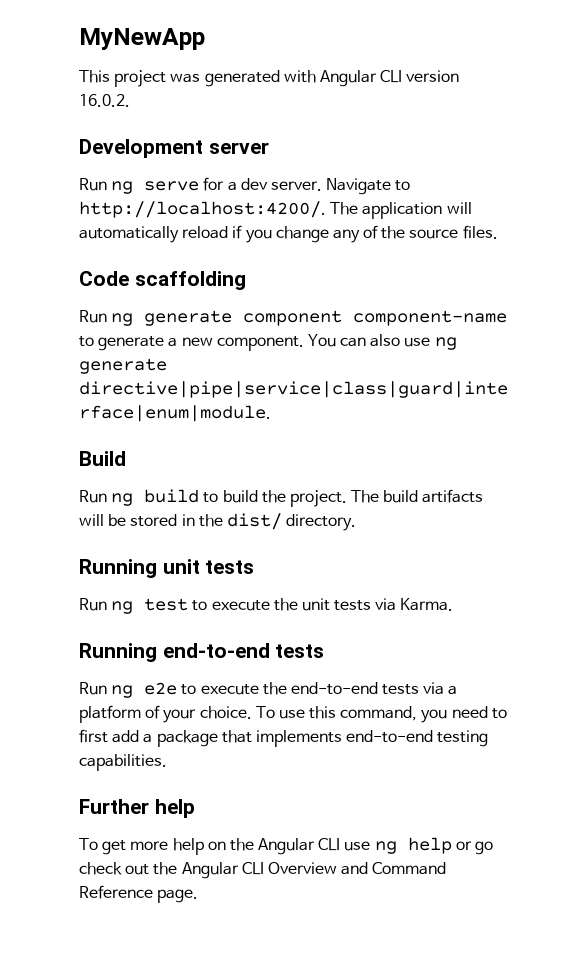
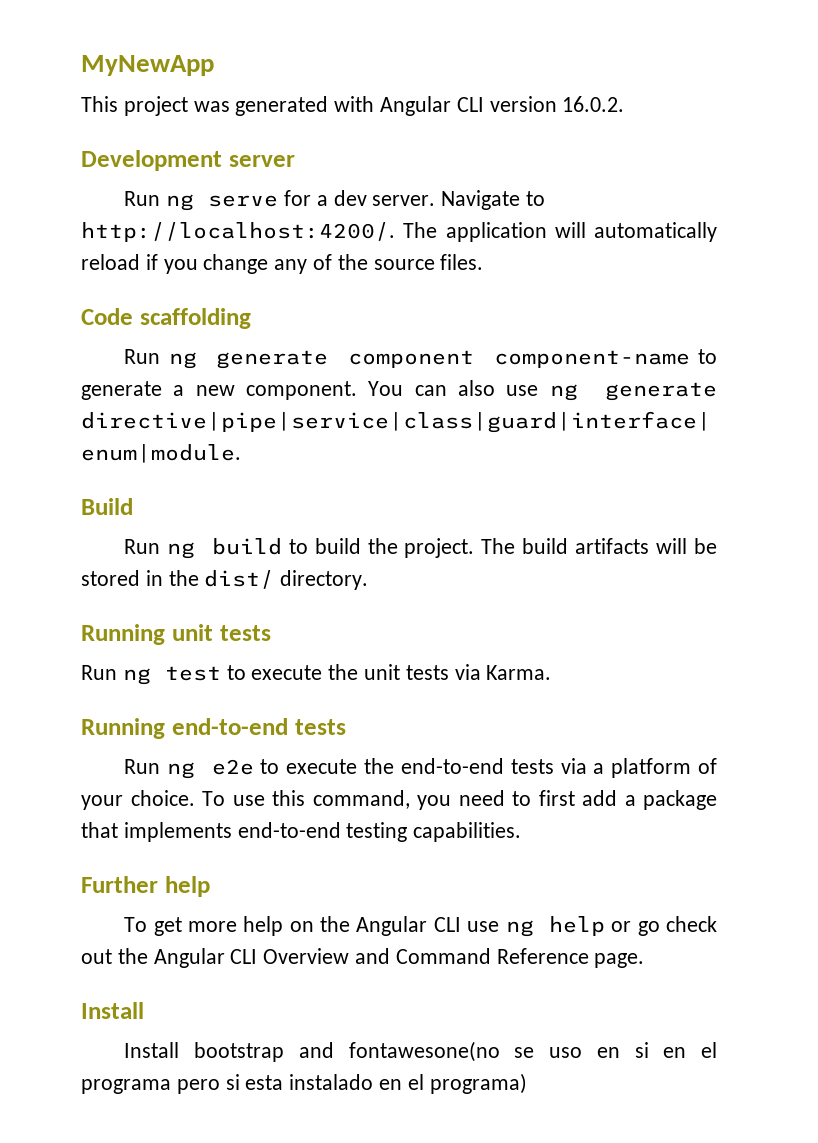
  To get more help on the Angular CLI use ng help or go check out the Angular CLI Overview and Command Reference page.
+ Install
+ Install bootstrap and fontawesone(no se uso en si en el programa pero si esta instalado en el programa)

